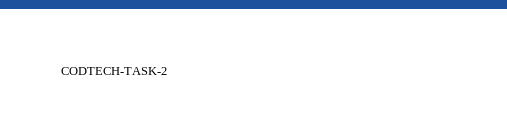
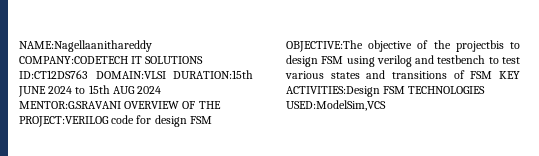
- CODTECH-TASK-2
+ NAME:Nagellaanithareddy COMPANY:CODETECH IT SOLUTIONS ID:CT12DS763 DOMAIN:VLSI DURATION:15th JUNE 2024 to 15th AUG 2024 MENTOR:G.SRAVANI OVERVIEW OF THE PROJECT:VERILOG code for design FSM OBJECTIVE:The objective of the projectbis to design FSM using verilog and testbench to test various states and transitions of FSM KEY ACTIVITIES:Design FSM TECHNOLOGIES USED:ModelSim,VCS

